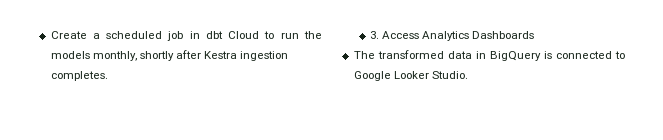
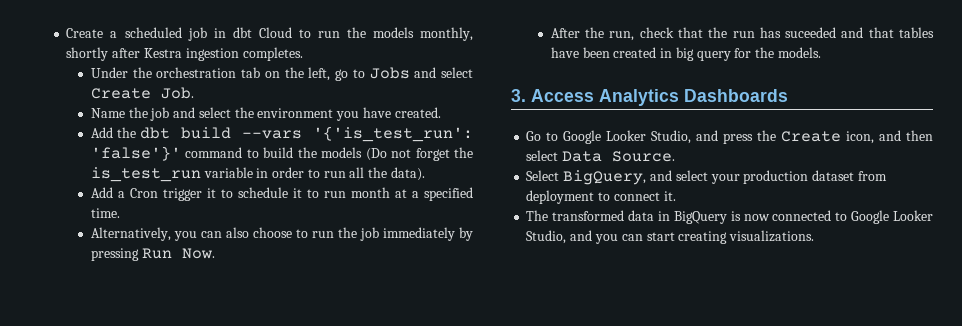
+ Under the orchestration tab on the left, go to Jobs and select Create Job.
+ Name the job and select the environment you have created.
+ Add the dbt build --vars '{'is_test_run': 'false'}' command to build the models (Do not forget the is_test_run variable in order to run all the data).
+ Add a Cron trigger it to schedule it to run month at a specified time.
+ Alternatively, you can also choose to run the job immediately by pressing Run Now.
+ After the run, check that the run has suceeded and that tables have been created in big query for the models.
  3. Access Analytics Dashboards
+ Go to Google Looker Studio, and press the Create icon, and then select Data Source.
+ Select BigQuery, and select your production dataset from deployment to connect it.
- The transformed data in BigQuery is connected to Google Looker Studio.
+ The transformed data in BigQuery is now connected to Google Looker Studio, and you can start creating visualizations.

